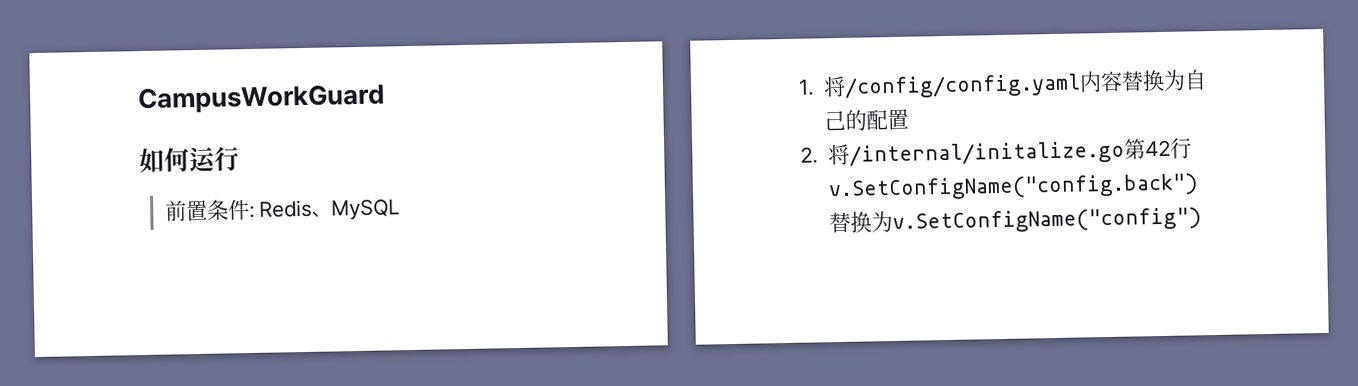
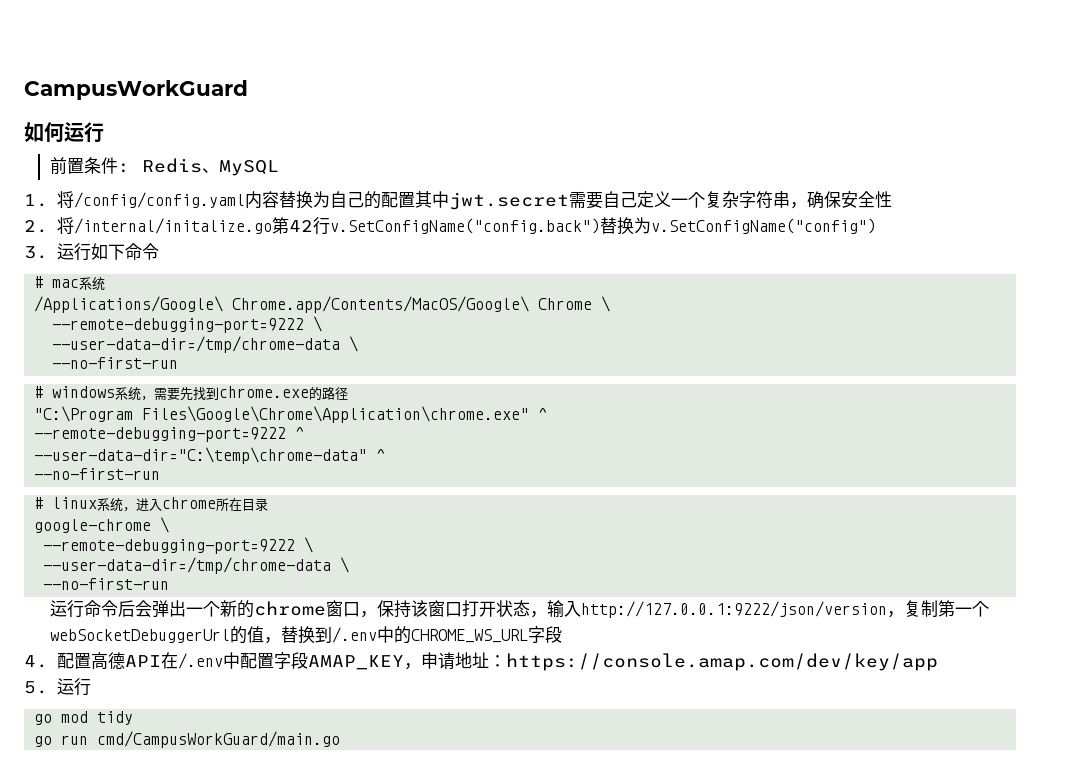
- 1.将/config/config.yaml内容替换为自己的配置
+ 1.将/config/config.yaml内容替换为自己的配置其中jwt.secret需要自己定义一个复杂字符串，确保安全性
+ 3.运行如下命令
+ # mac系统
+ /Applications/Google\ Chrome.app/Contents/MacOS/Google\ Chrome \
+ --remote-debugging-port=9222 \
+ --user-data-dir=/tmp/chrome-data \
+ --no-first-run
+ # windows系统，需要先找到chrome.exe的路径
+ "C:\Program Files\Google\Chrome\Application\chrome.exe" ^
+ --remote-debugging-port=9222 ^
+ --user-data-dir="C:\temp\chrome-data" ^
+ --no-first-run
+ # linux系统，进入chrome所在目录
+ google-chrome \
+ --remote-debugging-port=9222 \
+ --user-data-dir=/tmp/chrome-data \
+ --no-first-run
+ 运行命令后会弹出一个新的chrome窗口，保持该窗口打开状态，输入http://127.0.0.1:9222/json/version，复制第一个webSocketDebuggerUrl的值，替换到/.env中的CHROME_WS_URL字段
+ 4.配置高德API在/.env中配置字段AMAP_KEY，申请地址：https://console.amap.com/dev/key/app
+ 5.运行
+ go mod tidy
+ go run cmd/CampusWorkGuard/main.go

